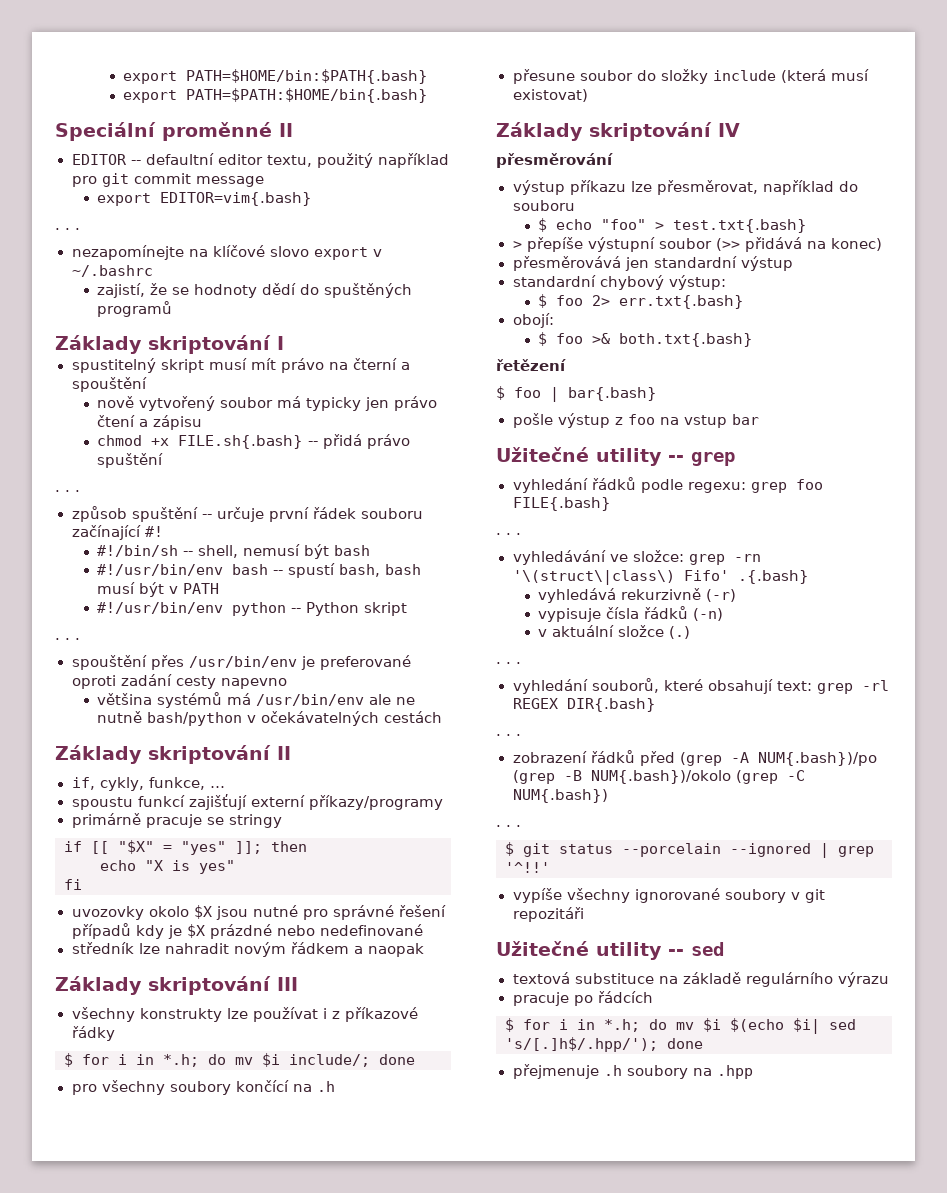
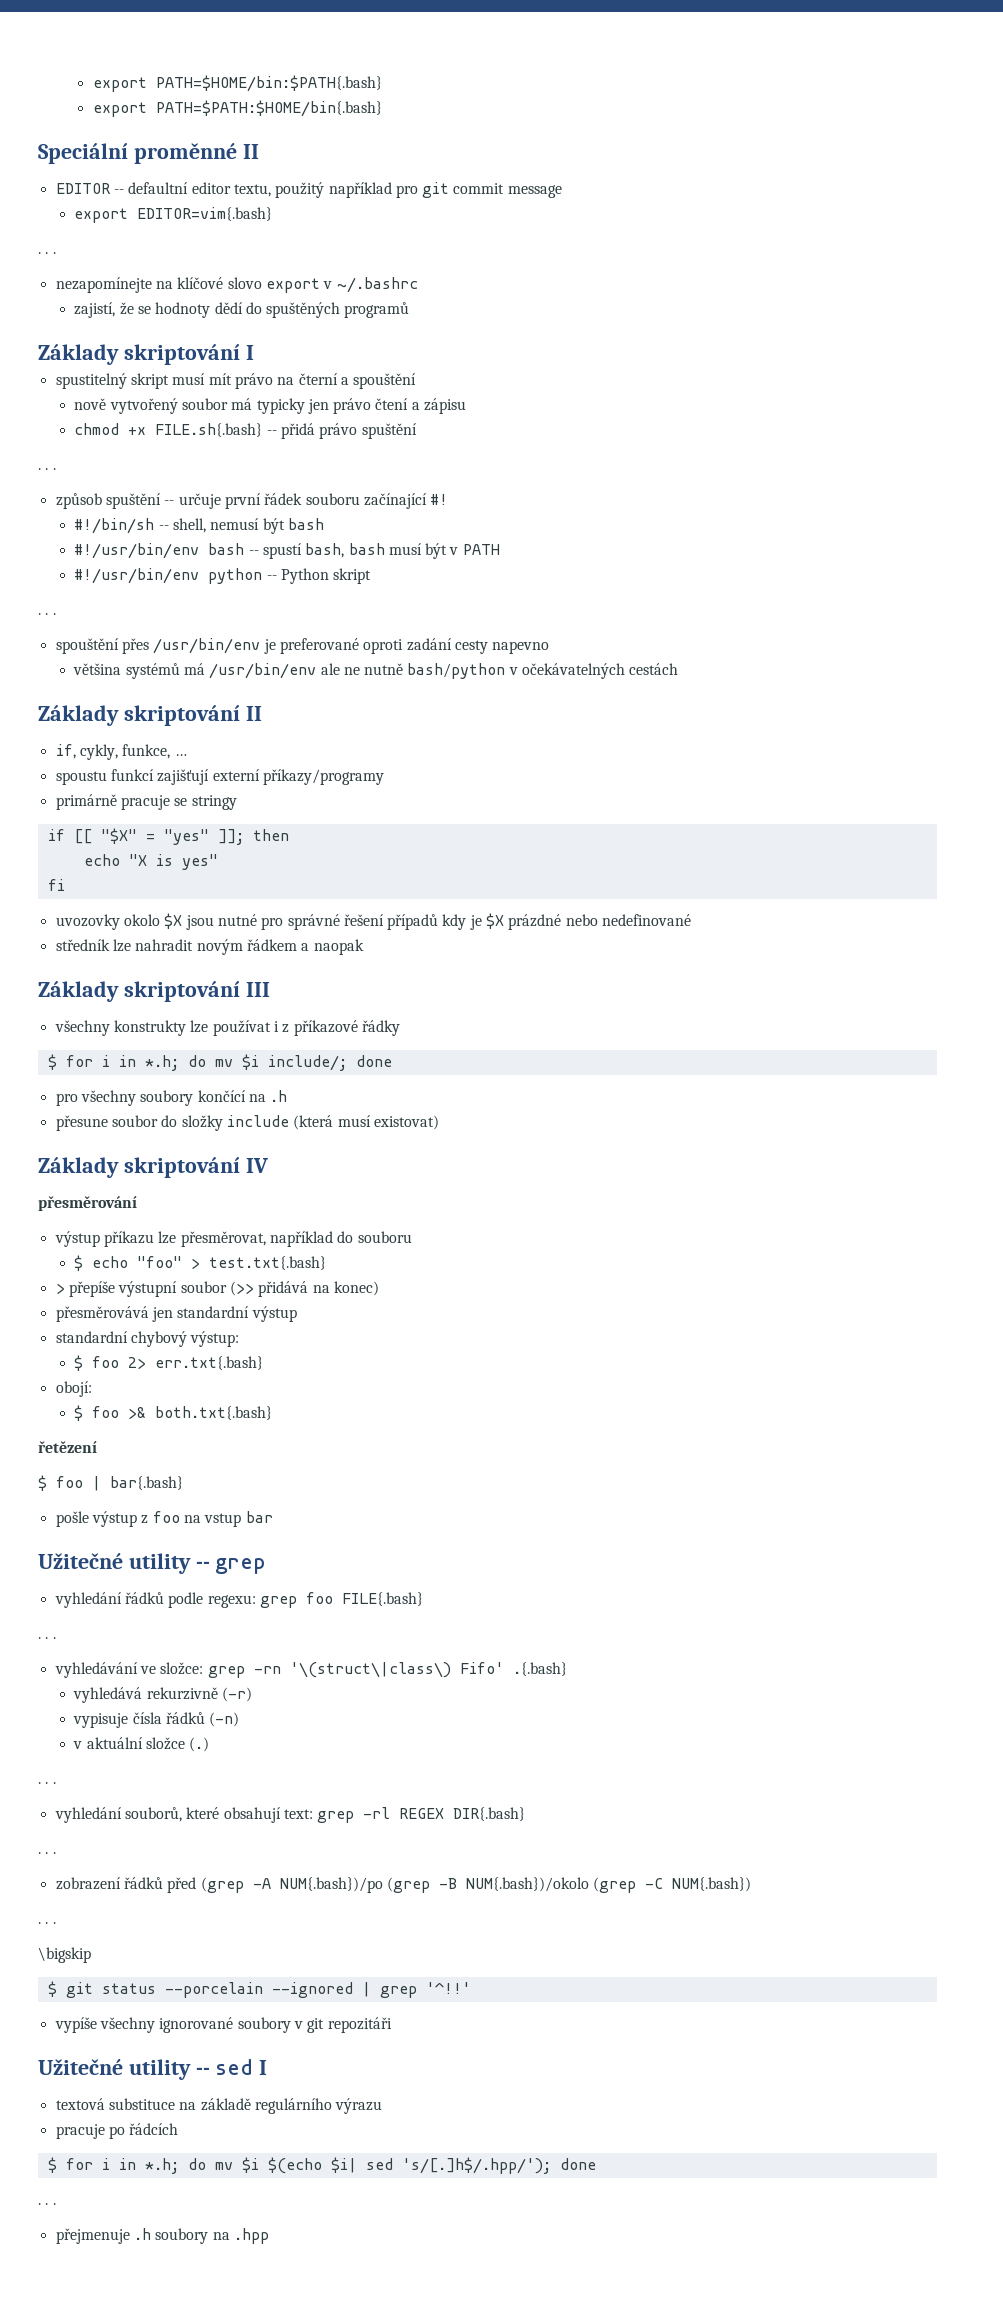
+ \bigskip
- Užitečné utility -- sed
+ Užitečné utility -- sed I
  $ for i in *.h; do mv $i $(echo $i| sed 's/[.]h$/.hpp/'); done
+ . . .

